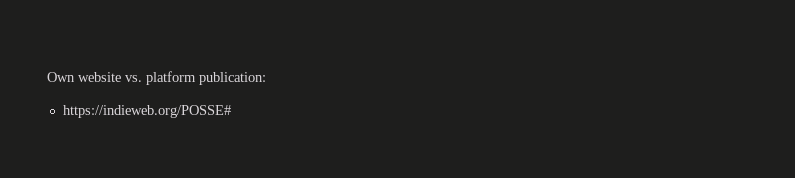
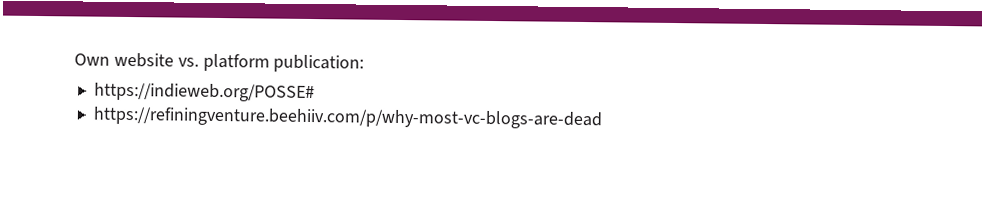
+ https://refiningventure.beehiiv.com/p/why-most-vc-blogs-are-dead

